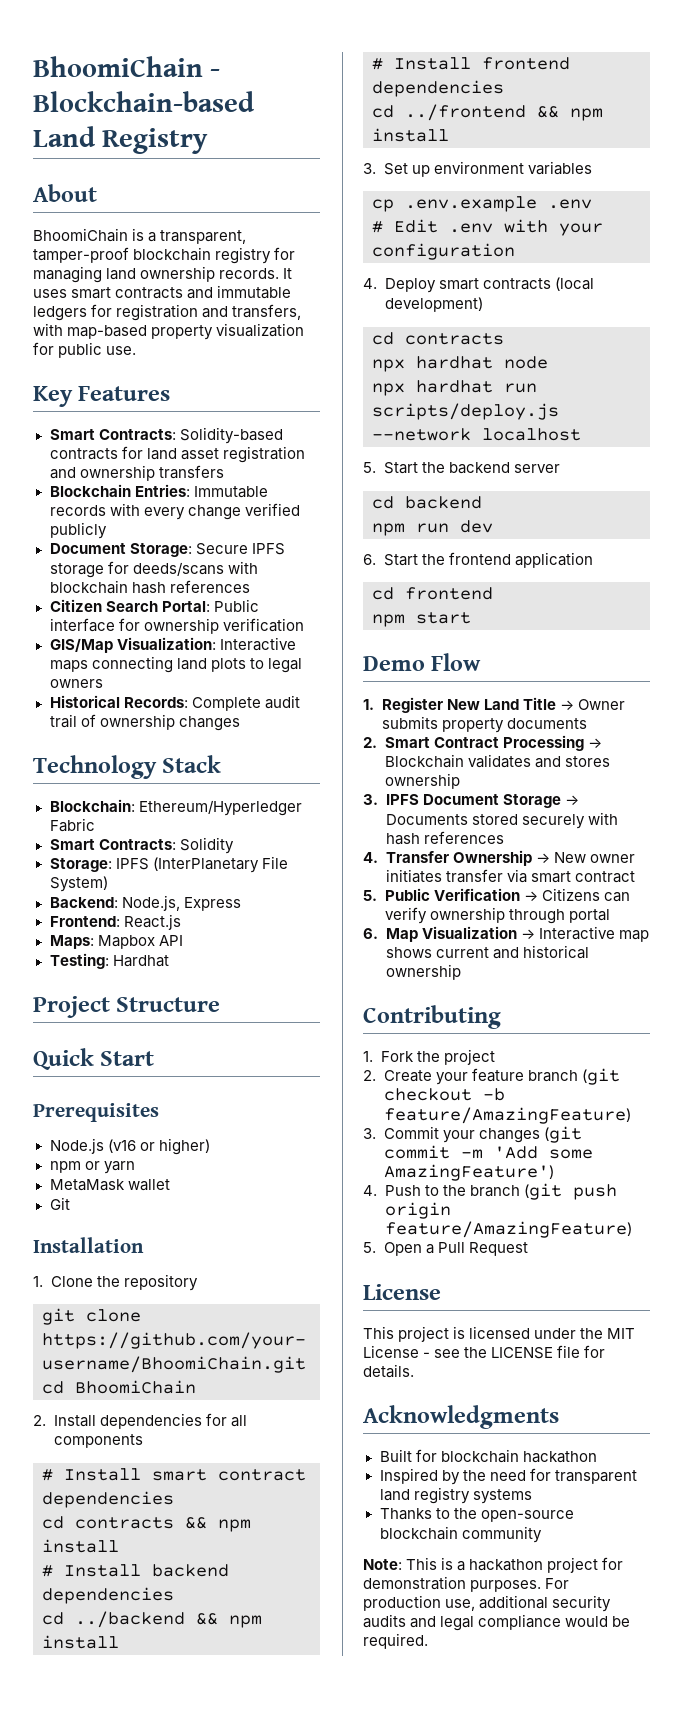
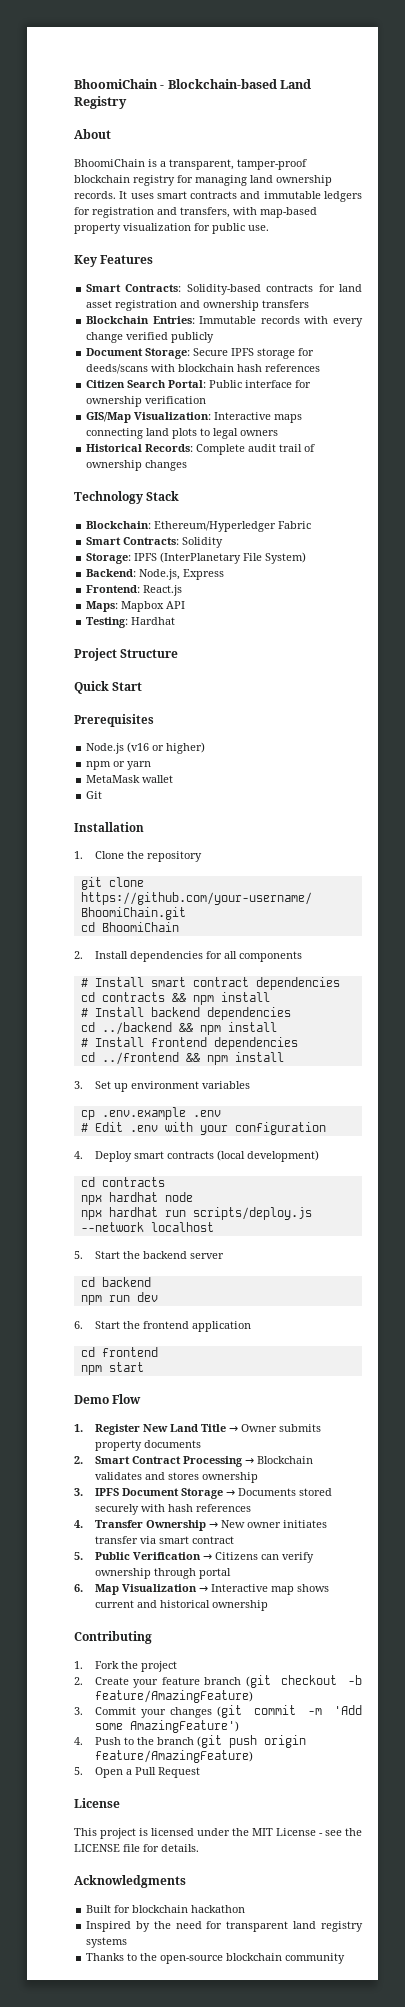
- Note: This is a hackathon project for demonstration purposes. For production use, additional security audits and legal compliance would be required.

